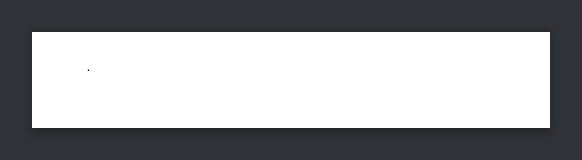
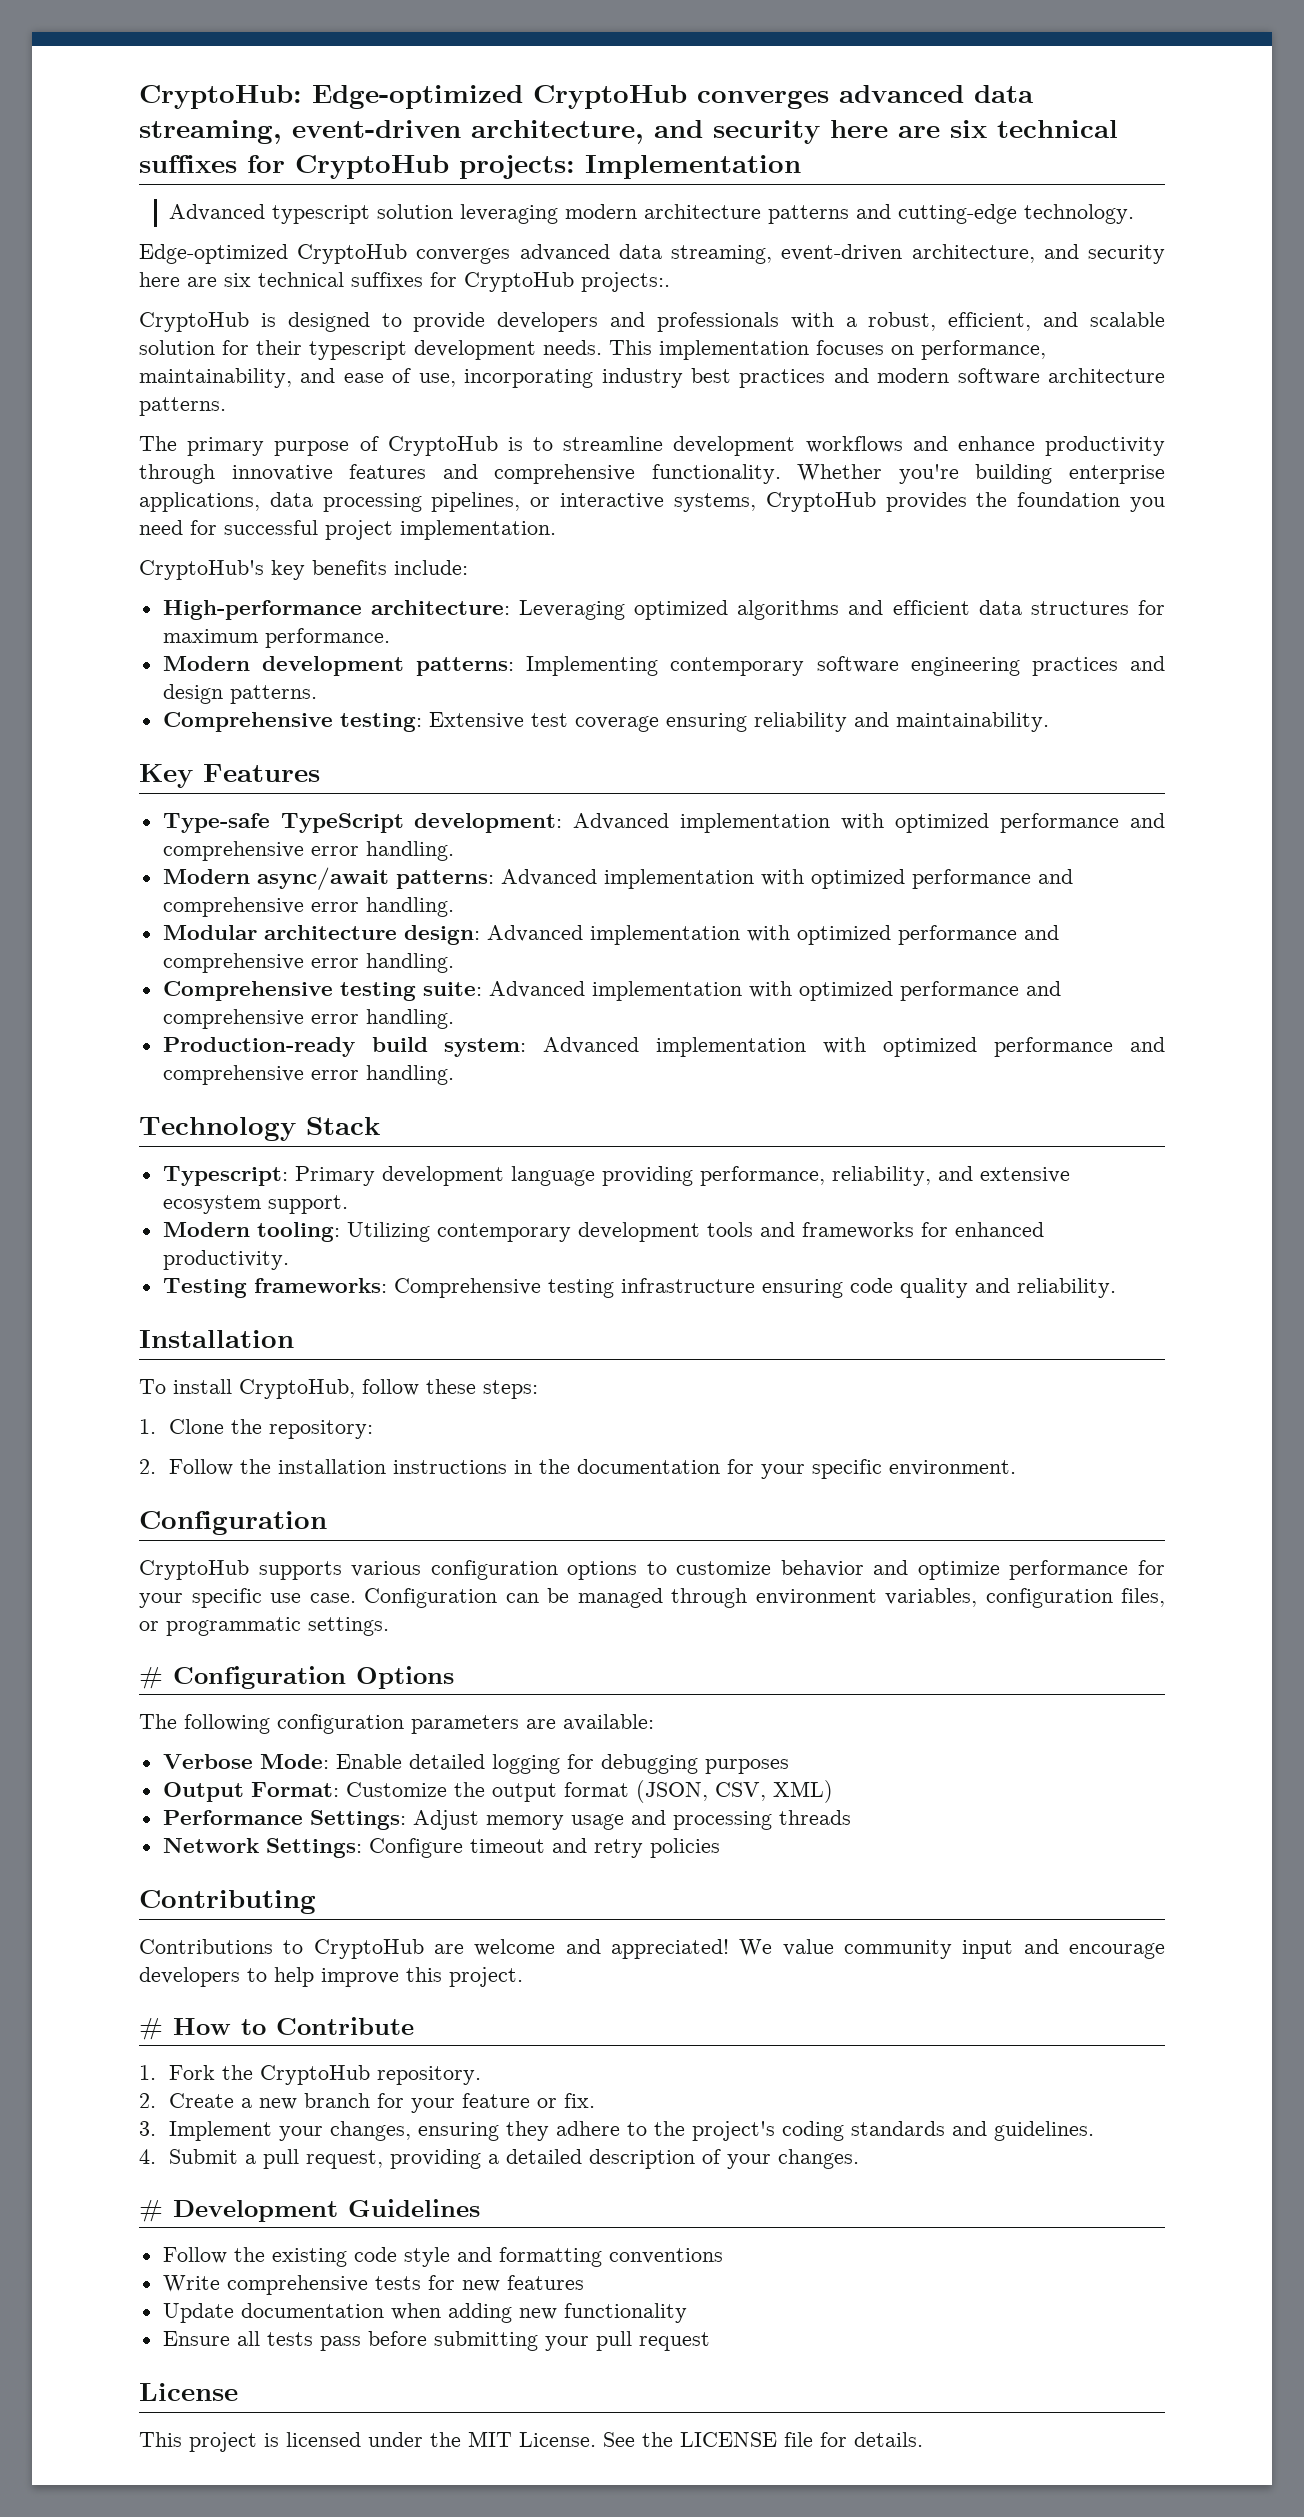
- .
+ CryptoHub: Edge-optimized CryptoHub converges advanced data streaming, event-driven architecture, and security here are six technical suffixes for CryptoHub projects: Implementation
+ Advanced typescript solution leveraging modern architecture patterns and cutting-edge technology.
+ Edge-optimized CryptoHub converges advanced data streaming, event-driven architecture, and security here are six technical suffixes for CryptoHub projects:.
+ CryptoHub is designed to provide developers and professionals with a robust, efficient, and scalable solution for their typescript development needs. This implementation focuses on performance, maintainability, and ease of use, incorporating industry best practices and modern software architecture patterns.
+ The primary purpose of CryptoHub is to streamline development workflows and enhance productivity through innovative features and comprehensive functionality. Whether you're building enterprise applications, data processing pipelines, or interactive systems, CryptoHub provides the foundation you need for successful project implementation.
+ CryptoHub's key benefits include:
+ High-performance architecture: Leveraging optimized algorithms and efficient data structures for maximum performance.
+ Modern development patterns: Implementing contemporary software engineering practices and design patterns.
+ Comprehensive testing: Extensive test coverage ensuring reliability and maintainability.
+ Key Features
+ Type-safe TypeScript development: Advanced implementation with optimized performance and comprehensive error handling.
+ Modern async/await patterns: Advanced implementation with optimized performance and comprehensive error handling.
+ Modular architecture design: Advanced implementation with optimized performance and comprehensive error handling.
+ Comprehensive testing suite: Advanced implementation with optimized performance and comprehensive error handling.
+ Production-ready build system: Advanced implementation with optimized performance and comprehensive error handling.
+ Technology Stack
+ Typescript: Primary development language providing performance, reliability, and extensive ecosystem support.
+ Modern tooling: Utilizing contemporary development tools and frameworks for enhanced productivity.
+ Testing frameworks: Comprehensive testing infrastructure ensuring code quality and reliability.
+ Installation
+ To install CryptoHub, follow these steps:
+ 1. Clone the repository:
+ 2. Follow the installation instructions in the documentation for your specific environment.
+ Configuration
+ CryptoHub supports various configuration options to customize behavior and optimize performance for your specific use case. Configuration can be managed through environment variables, configuration files, or programmatic settings.
+ # Configuration Options
+ The following configuration parameters are available:
+ Verbose Mode: Enable detailed logging for debugging purposes
+ Output Format: Customize the output format (JSON, CSV, XML)
+ Performance Settings: Adjust memory usage and processing threads
+ Network Settings: Configure timeout and retry policies
+ Contributing
+ Contributions to CryptoHub are welcome and appreciated! We value community input and encourage developers to help improve this project.
+ # How to Contribute
+ 1. Fork the CryptoHub repository.
+ 2. Create a new branch for your feature or fix.
+ 3. Implement your changes, ensuring they adhere to the project's coding standards and guidelines.
+ 4. Submit a pull request, providing a detailed description of your changes.
+ # Development Guidelines
+ Follow the existing code style and formatting conventions
+ Write comprehensive tests for new features
+ Update documentation when adding new functionality
+ Ensure all tests pass before submitting your pull request
+ License
+ This project is licensed under the MIT License. See the LICENSE file for details.

